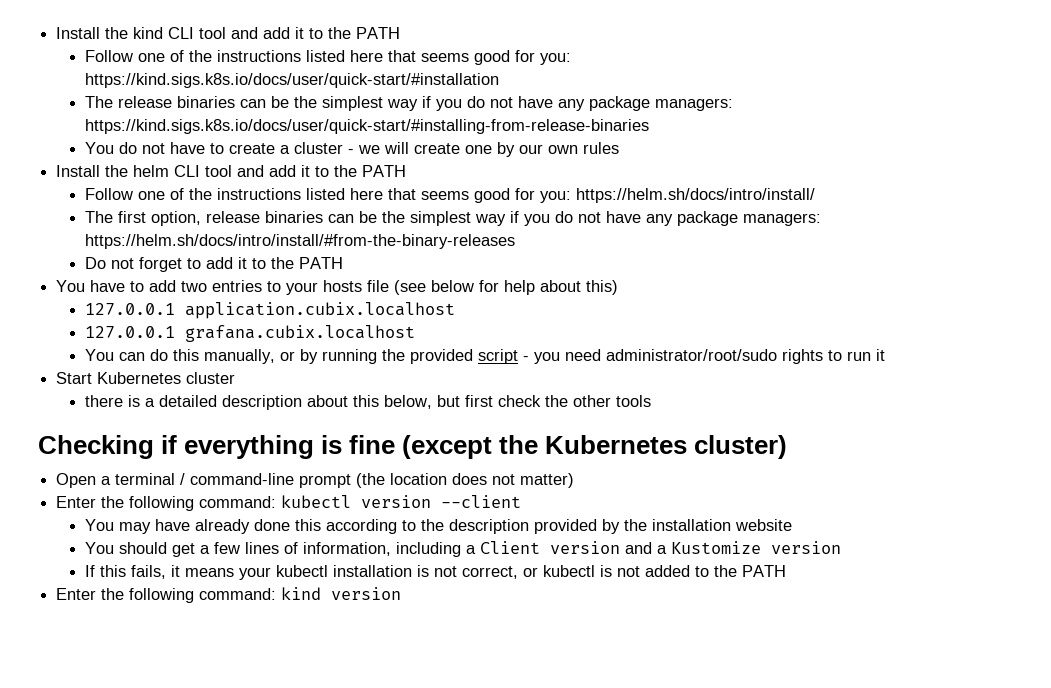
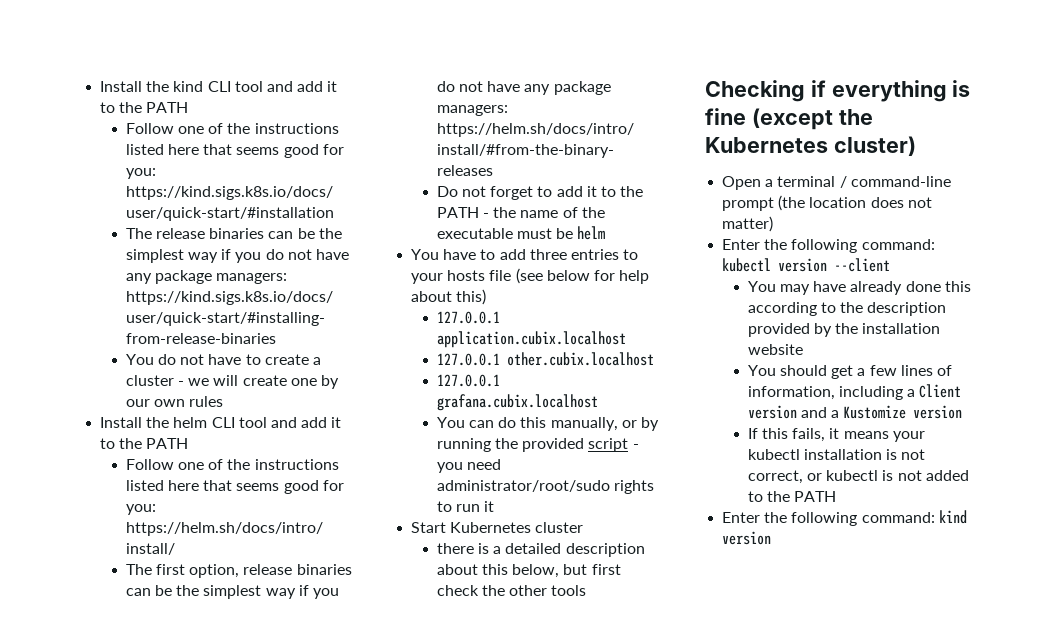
- Do not forget to add it to the PATH
+ Do not forget to add it to the PATH - the name of the executable must be helm
- You have to add two entries to your hosts file (see below for help about this)
+ You have to add three entries to your hosts file (see below for help about this)
+ 127.0.0.1 other.cubix.localhost

